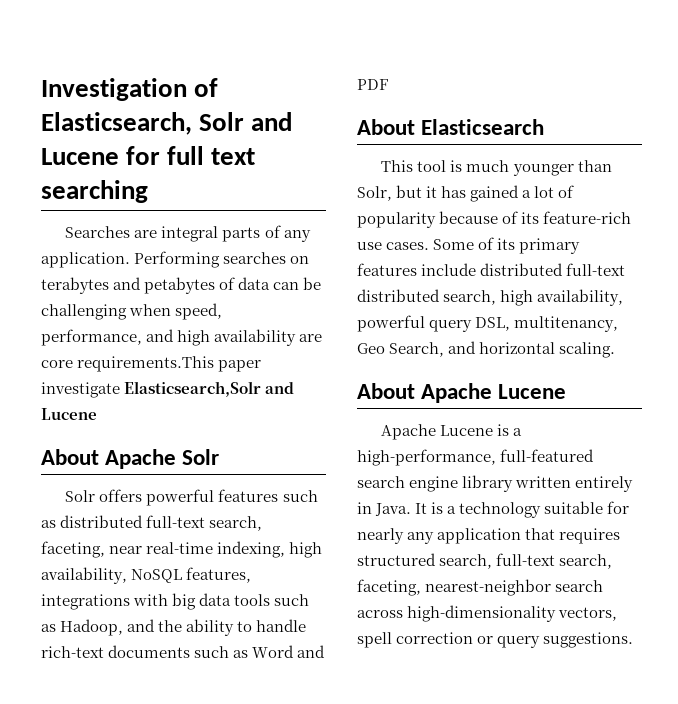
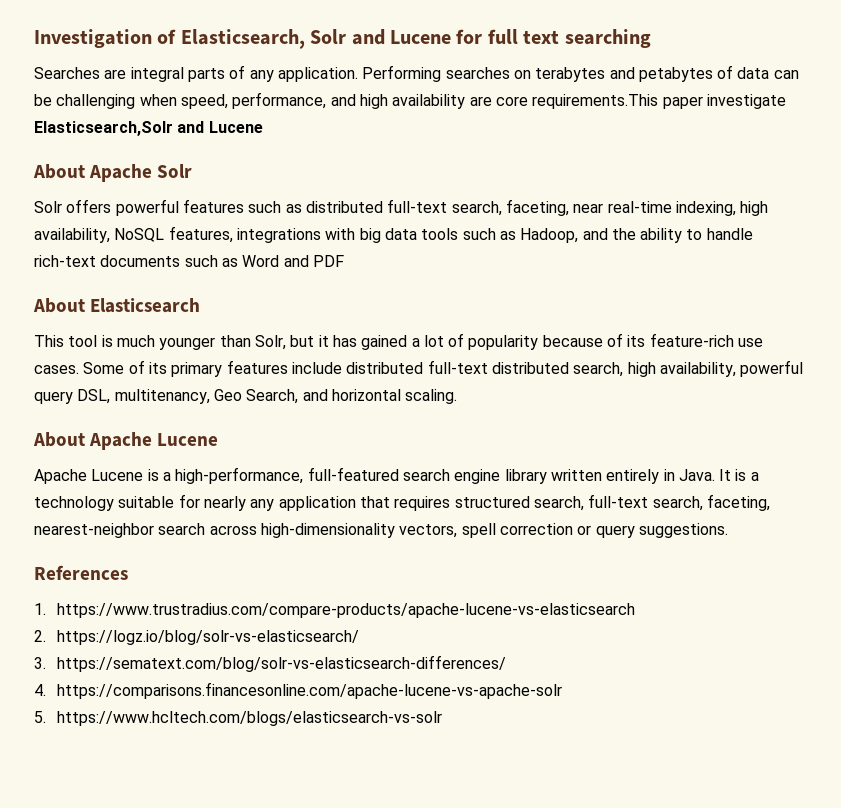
+ References
+ 1. https://www.trustradius.com/compare-products/apache-lucene-vs-elasticsearch
+ 2. https://logz.io/blog/solr-vs-elasticsearch/
+ 3. https://sematext.com/blog/solr-vs-elasticsearch-differences/
+ 4. https://comparisons.financesonline.com/apache-lucene-vs-apache-solr
+ 5. https://www.hcltech.com/blogs/elasticsearch-vs-solr

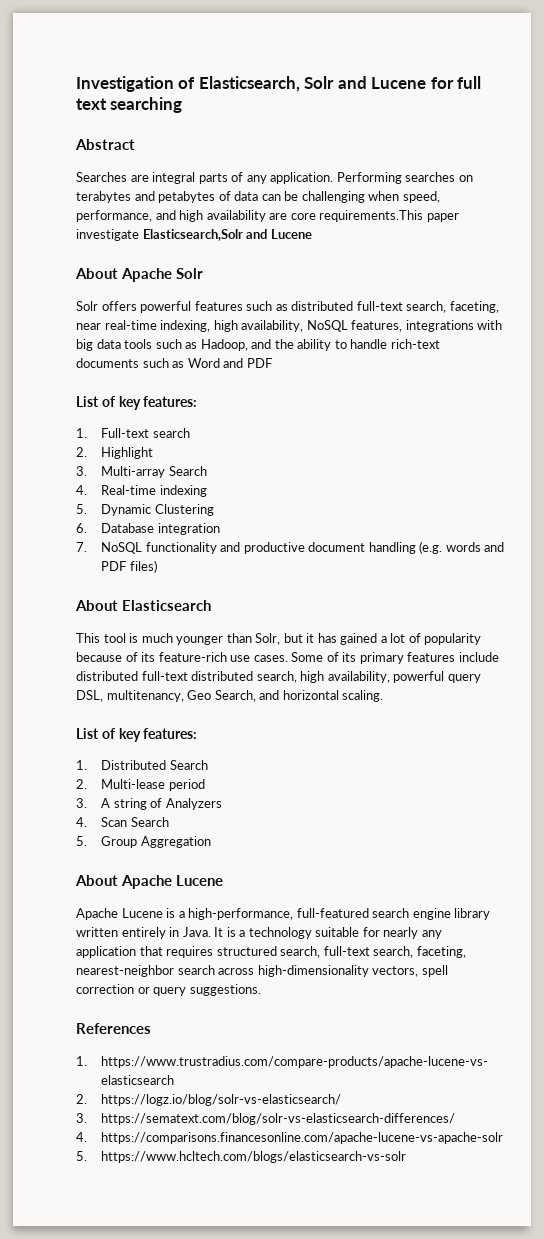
+ Abstract
  Solr offers powerful features such as distributed full-text search, faceting, near real-time indexing, high availability, NoSQL features, integrations with big data tools such as Hadoop, and the ability to handle rich-text documents such as Word and PDF
+ List of key features:
+ 1. Full-text search
+ 2. Highlight
+ 3. Multi-array Search
+ 4. Real-time indexing
+ 5. Dynamic Clustering
+ 6. Database integration
+ 7. NoSQL functionality and productive document handling (e.g. words and PDF files)
  Some of its primary features include distributed full-text distributed search, high availability, powerful query DSL, multitenancy, Geo Search, and horizontal scaling.
+ List of key features:
+ 1. Distributed Search
+ 2. Multi-lease period
+ 3. A string of Analyzers
+ 4. Scan Search
+ 5. Group Aggregation

